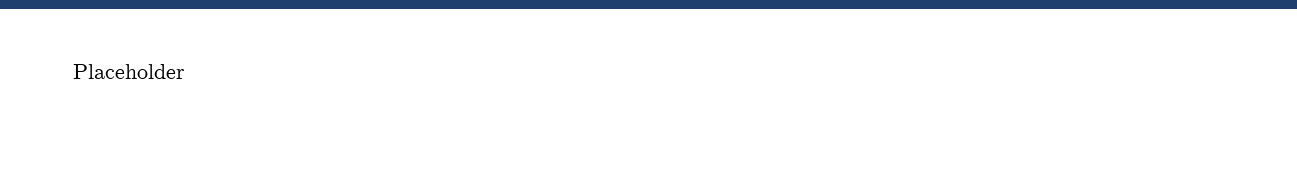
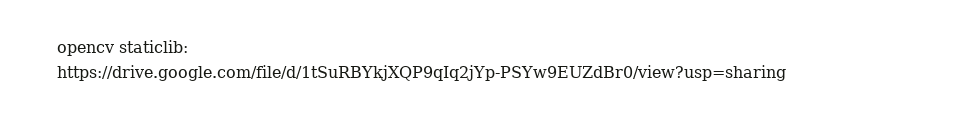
- Placeholder
+ opencv staticlib: https://drive.google.com/file/d/1tSuRBYkjXQP9qIq2jYp-PSYw9EUZdBr0/view?usp=sharing

